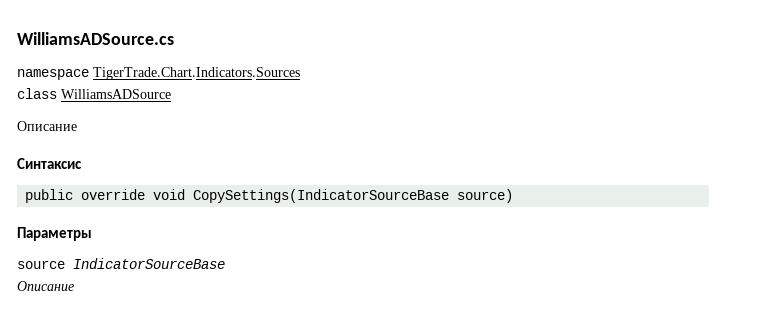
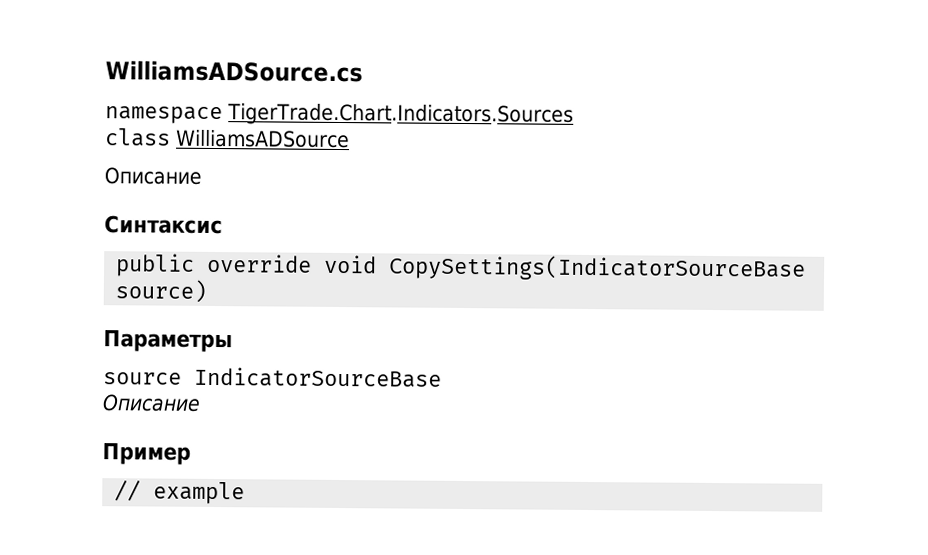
+ Пример
+ // example

